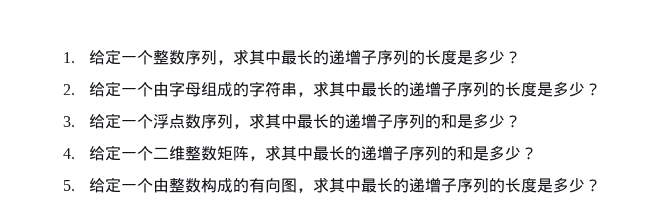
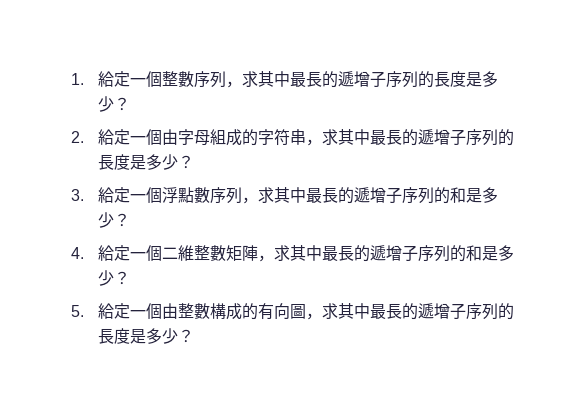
- 1.给定一个整数序列，求其中最长的递增子序列的长度是多少？
+ 1.給定一個整數序列，求其中最長的遞增子序列的長度是多少？
- 2.给定一个由字母组成的字符串，求其中最长的递增子序列的长度是多少？
+ 2.給定一個由字母組成的字符串，求其中最長的遞增子序列的長度是多少？
- 3.给定一个浮点数序列，求其中最长的递增子序列的和是多少？
+ 3.給定一個浮點數序列，求其中最長的遞增子序列的和是多少？
- 4.给定一个二维整数矩阵，求其中最长的递增子序列的和是多少？
+ 4.給定一個二維整數矩陣，求其中最長的遞增子序列的和是多少？
- 5.给定一个由整数构成的有向图，求其中最长的递增子序列的长度是多少？
+ 5.給定一個由整數構成的有向圖，求其中最長的遞增子序列的長度是多少？

